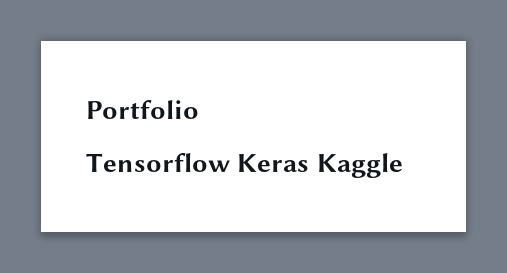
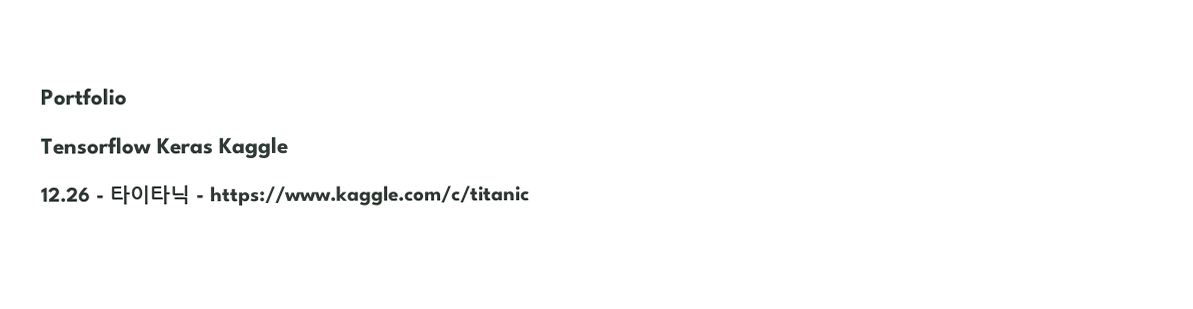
+ 12.26 - 타이타닉 - https://www.kaggle.com/c/titanic

